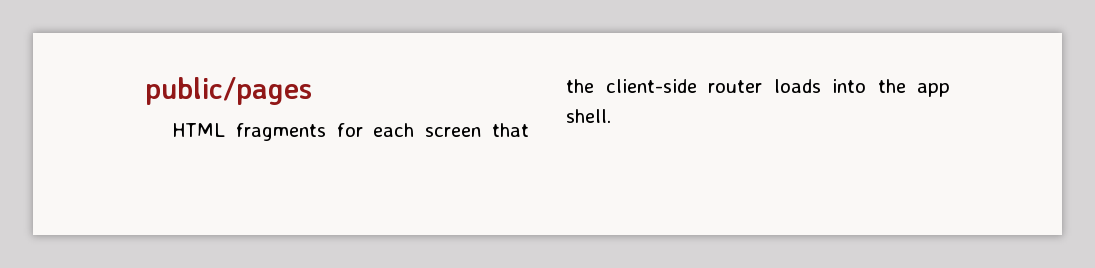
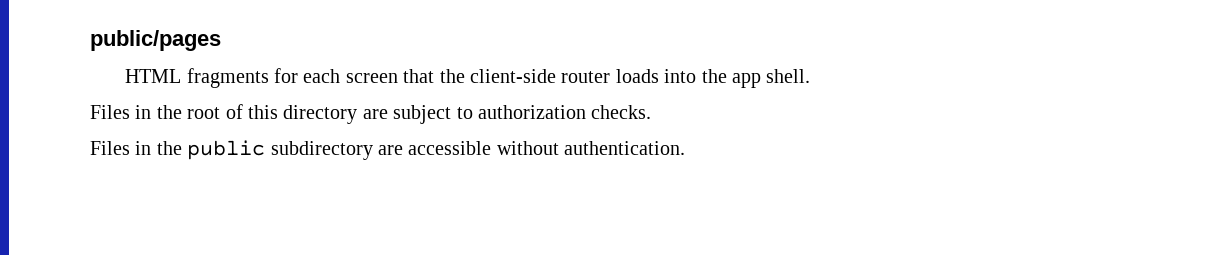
+ Files in the root of this directory are subject to authorization checks.
+ Files in the public subdirectory are accessible without authentication.

